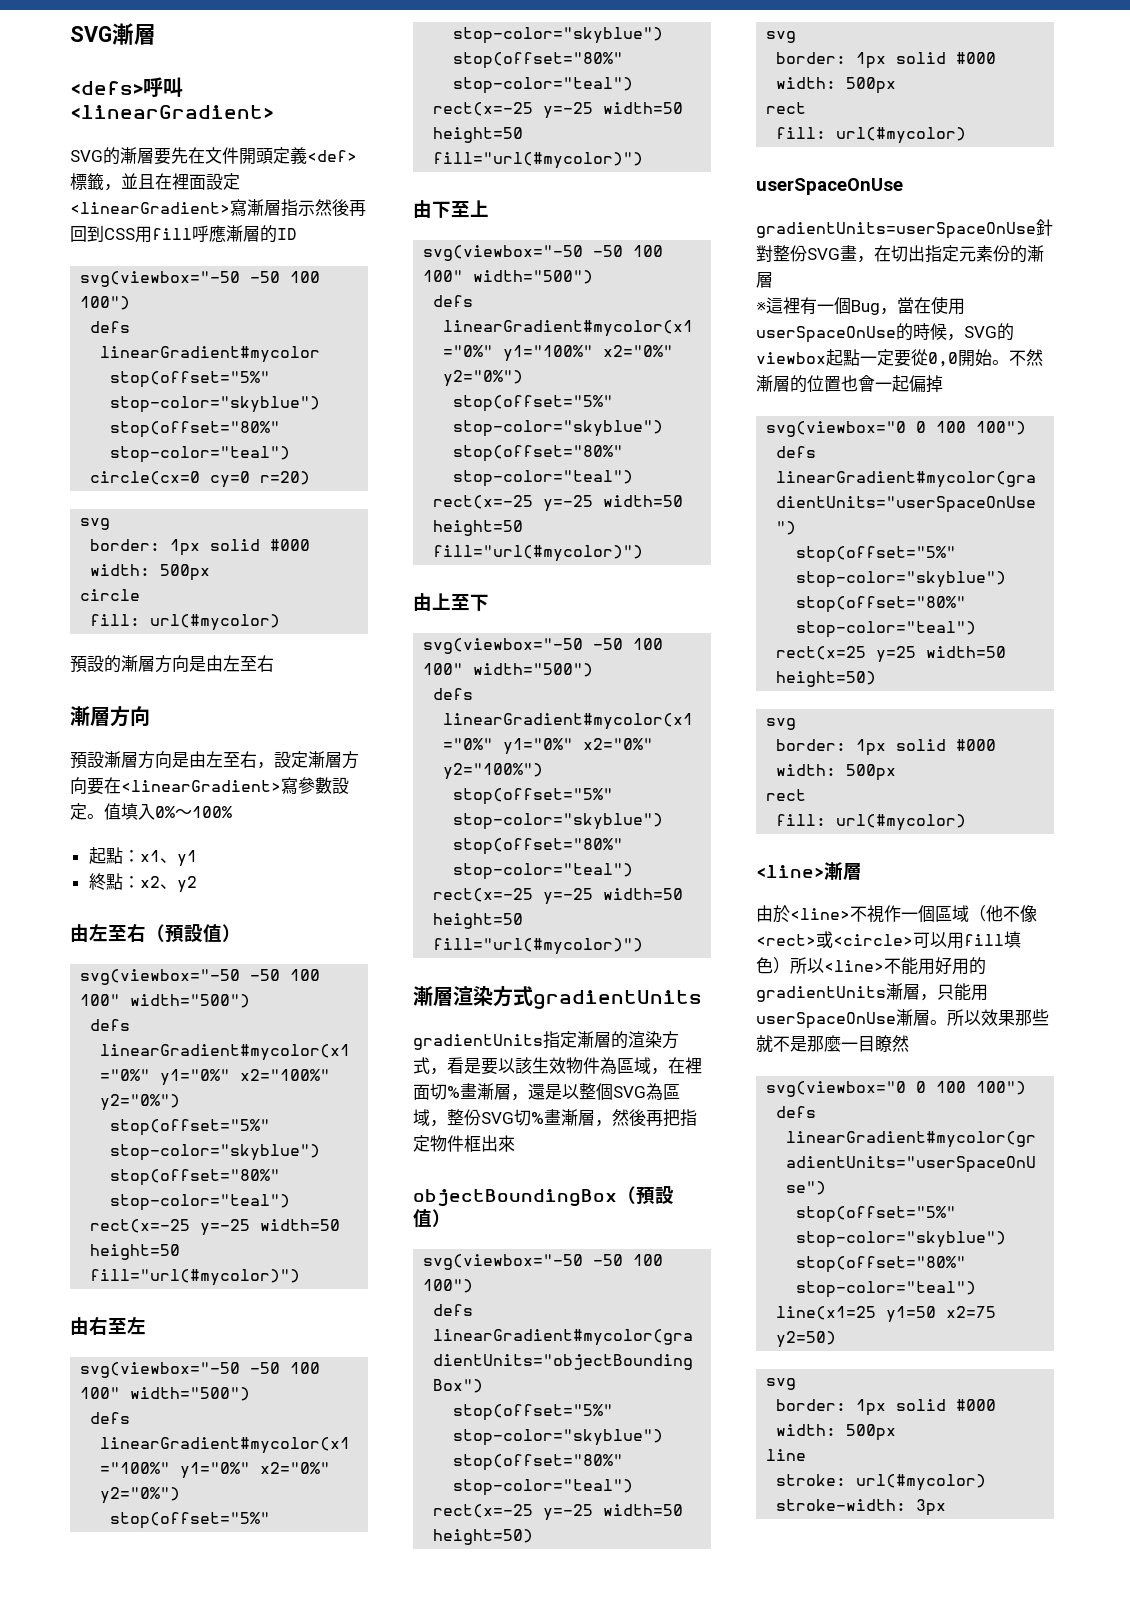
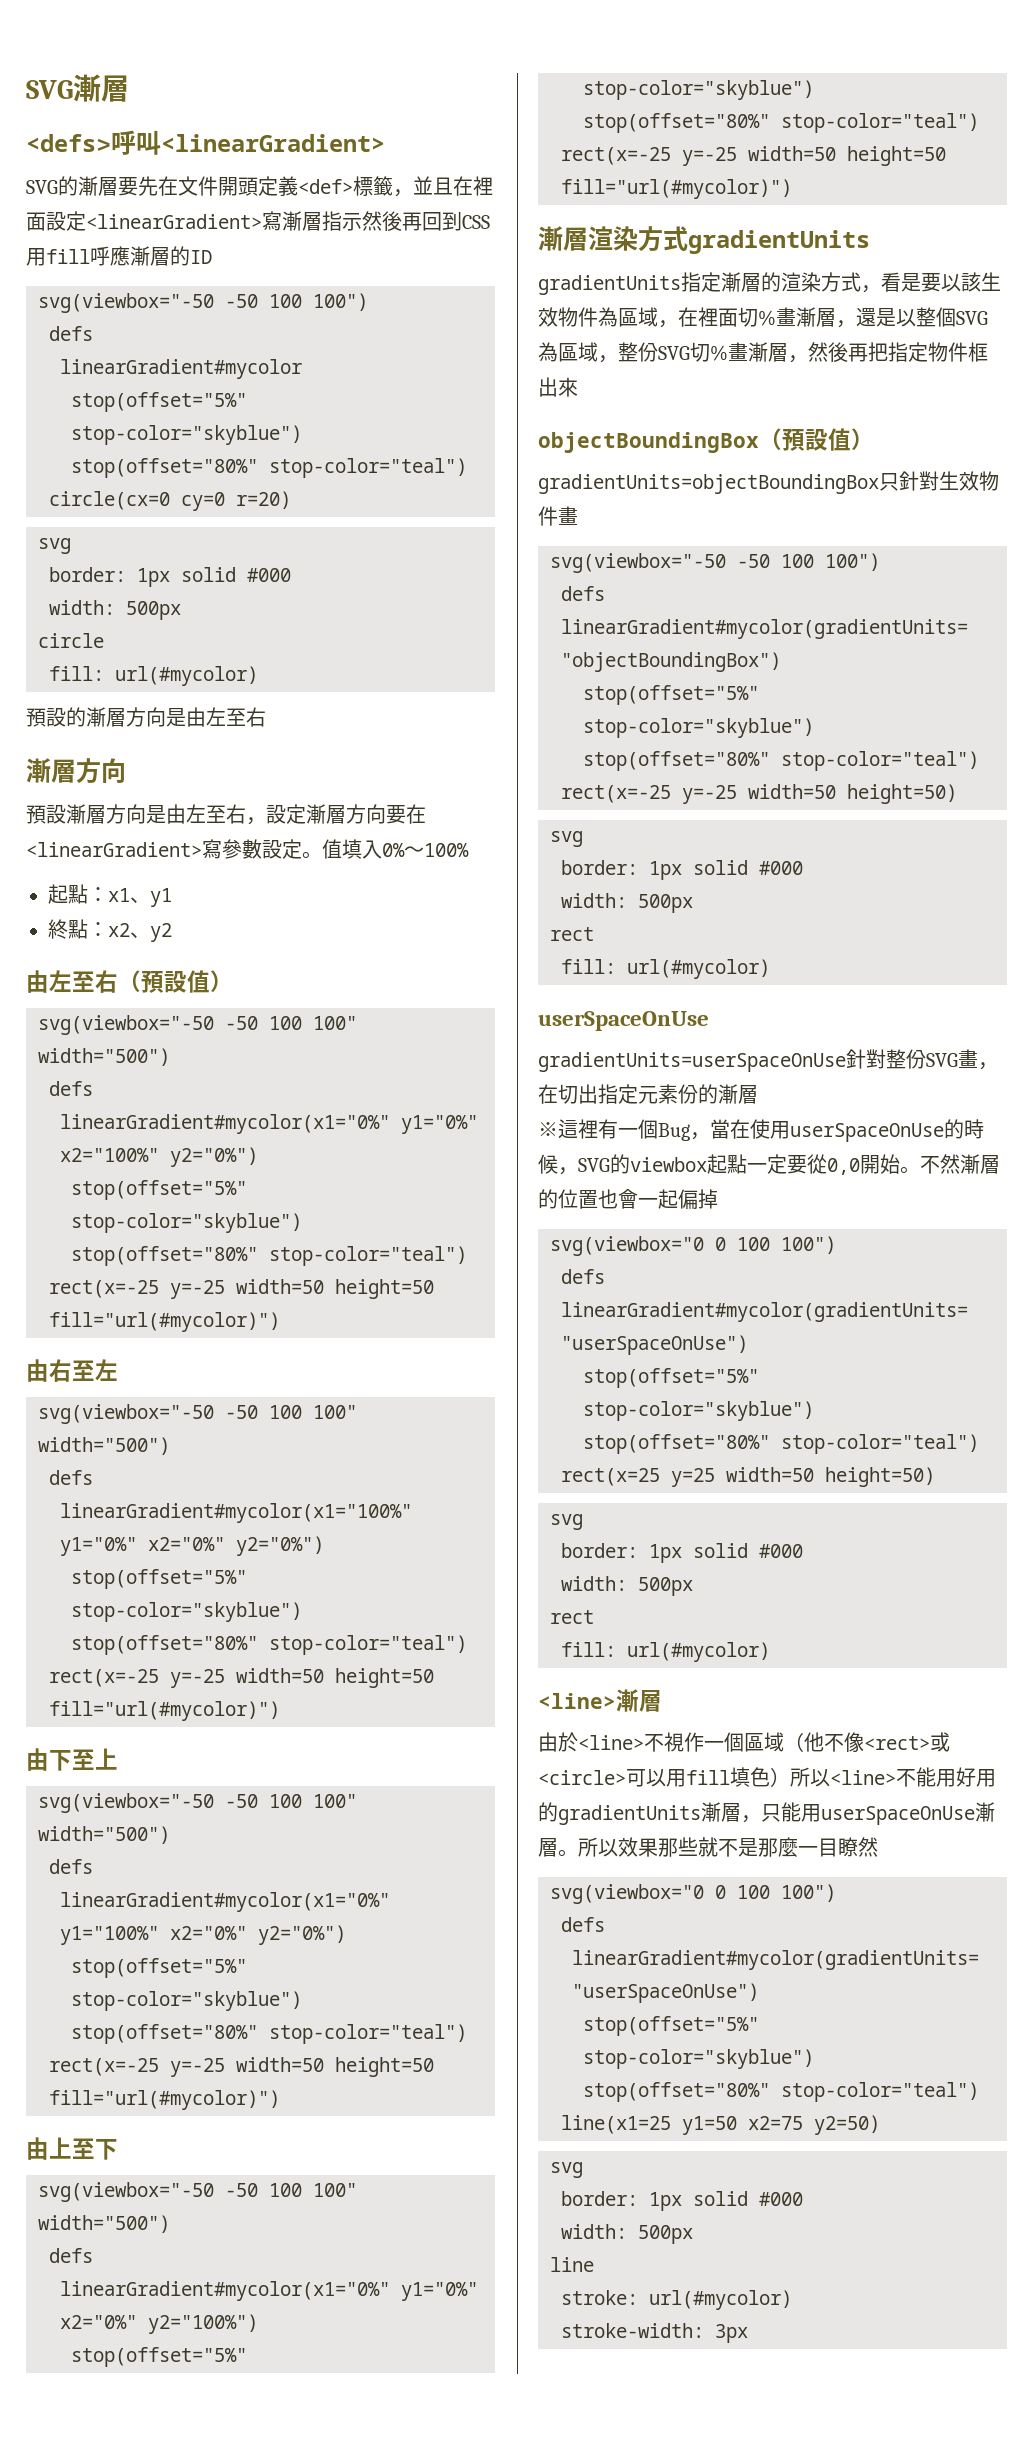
+ gradientUnits=objectBoundingBox只針對生效物件畫

